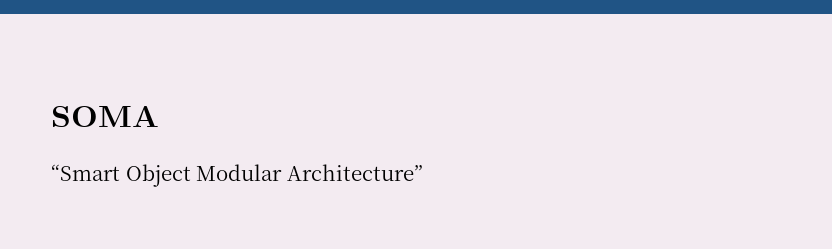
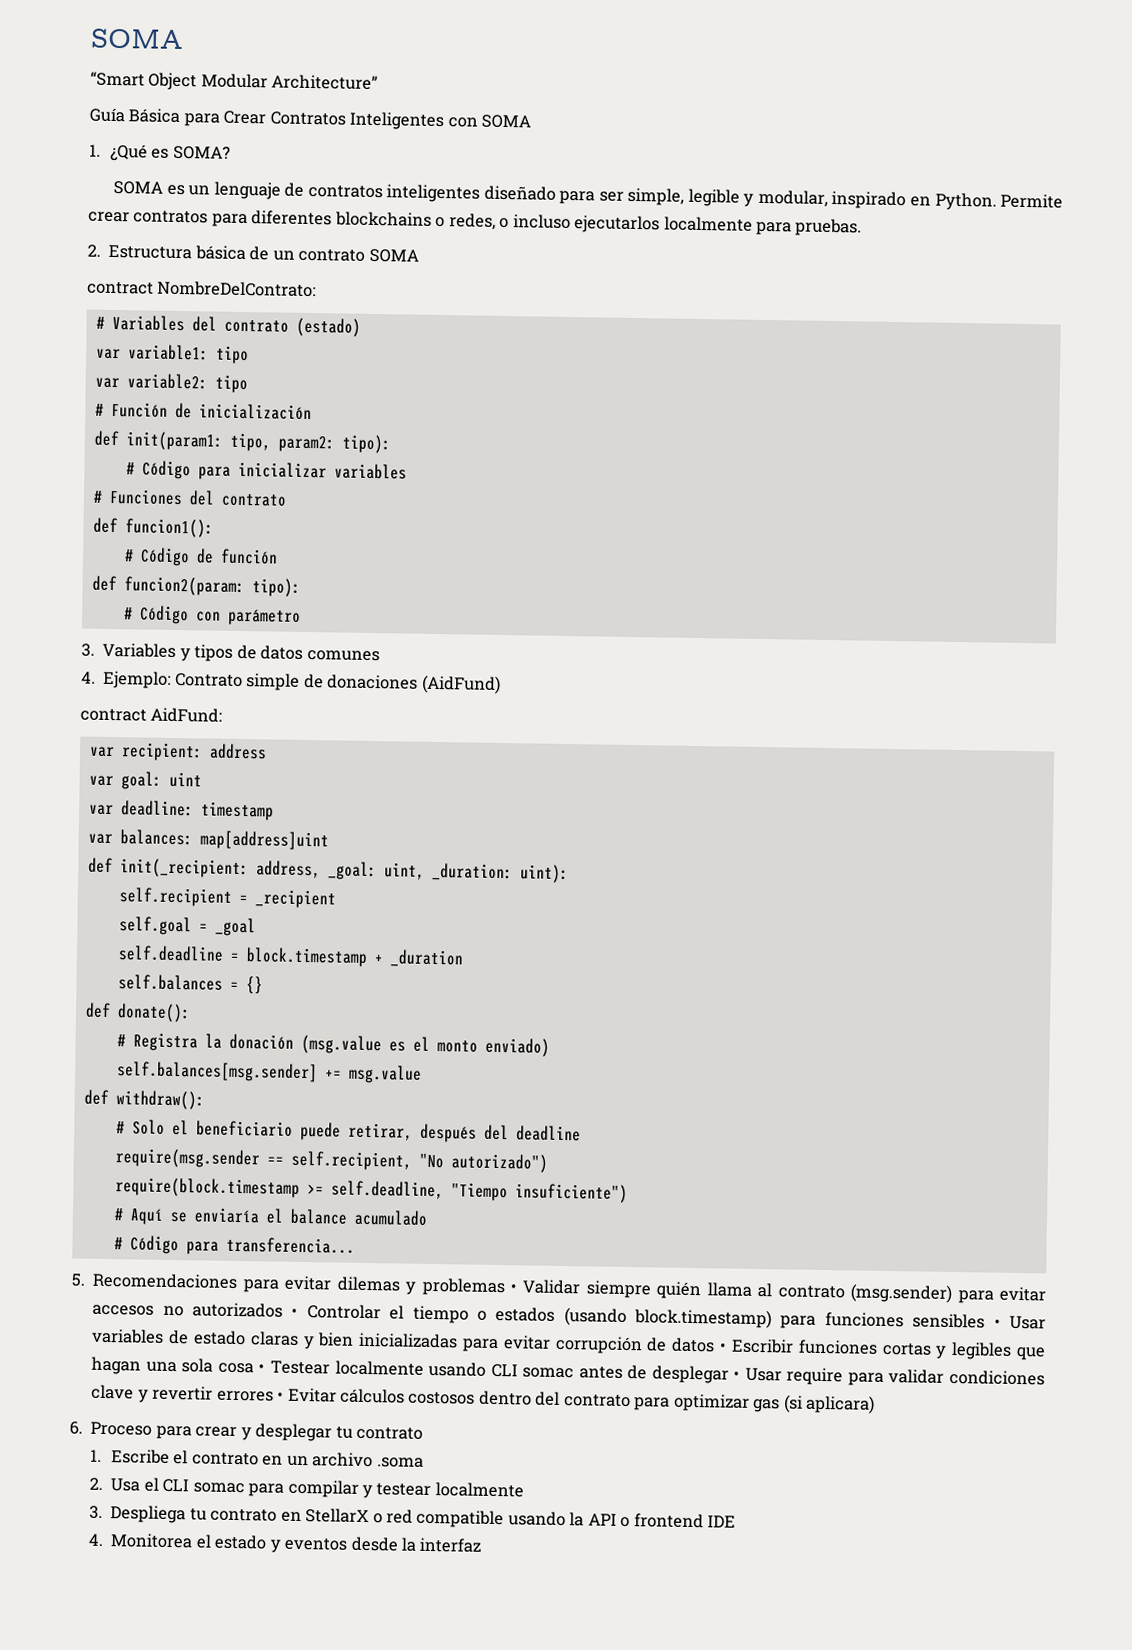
+ Guía Básica para Crear Contratos Inteligentes con SOMA
+ 1. ¿Qué es SOMA?
+ SOMA es un lenguaje de contratos inteligentes diseñado para ser simple, legible y modular, inspirado en Python. Permite crear contratos para diferentes blockchains o redes, o incluso ejecutarlos localmente para pruebas.
+ 2. Estructura básica de un contrato SOMA
+ contract NombreDelContrato:
+ # Variables del contrato (estado)
+ var variable1: tipo
+ var variable2: tipo
+ # Función de inicialización
+ def init(param1: tipo, param2: tipo):
+ # Código para inicializar variables
+ # Funciones del contrato
+ def funcion1():
+ # Código de función
+ def funcion2(param: tipo):
+ # Código con parámetro
+ 3. Variables y tipos de datos comunes
+ 4. Ejemplo: Contrato simple de donaciones (AidFund)
+ contract AidFund:
+ var recipient: address
+ var goal: uint
+ var deadline: timestamp
+ var balances: map[address]uint
+ def init(_recipient: address, _goal: uint, _duration: uint):
+ self.recipient = _recipient
+ self.goal = _goal
+ self.deadline = block.timestamp + _duration
+ self.balances = {}
+ def donate():
+ # Registra la donación (msg.value es el monto enviado)
+ self.balances[msg.sender] += msg.value
+ def withdraw():
+ # Solo el beneficiario puede retirar, después del deadline
+ require(msg.sender == self.recipient, "No autorizado")
+ require(block.timestamp >= self.deadline, "Tiempo insuficiente")
+ # Aquí se enviaría el balance acumulado
+ # Código para transferencia...
+ 5. Recomendaciones para evitar dilemas y problemas • Validar siempre quién llama al contrato (msg.sender) para evitar accesos no autorizados • Controlar el tiempo o estados (usando block.timestamp) para funciones sensibles • Usar variables de estado claras y bien inicializadas para evitar corrupción de datos • Escribir funciones cortas y legibles que hagan una sola cosa • Testear localmente usando CLI somac antes de desplegar • Usar require para validar condiciones clave y revertir errores • Evitar cálculos costosos dentro del contrato para optimizar gas (si aplicara)
+ 6. Proceso para crear y desplegar tu contrato
+ 1. Escribe el contrato en un archivo .soma
+ 2. Usa el CLI somac para compilar y testear localmente
+ 3. Despliega tu contrato en StellarX o red compatible usando la API o frontend IDE
+ 4. Monitorea el estado y eventos desde la interfaz

